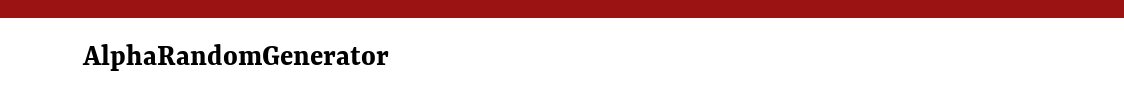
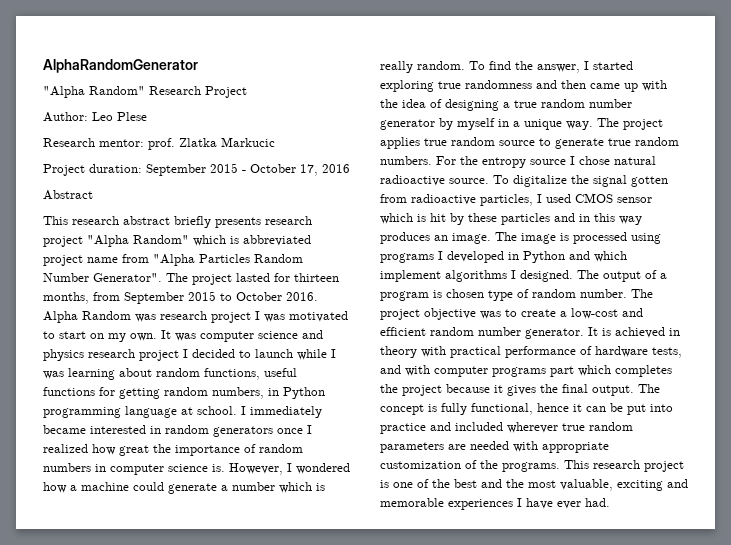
+ "Alpha Random" Research Project
+ Author: Leo Plese
+ Research mentor: prof. Zlatka Markucic
+ Project duration: September 2015 - October 17, 2016
+ Abstract
+ This research abstract briefly presents research project "Alpha Random" which is abbreviated project name from "Alpha Particles Random Number Generator". The project lasted for thirteen months, from September 2015 to October 2016. Alpha Random was research project I was motivated to start on my own. It was computer science and physics research project I decided to launch while I was learning about random functions, useful functions for getting random numbers, in Python programming language at school. I immediately became interested in random generators once I realized how great the importance of random numbers in computer science is. However, I wondered how a machine could generate a number which is really random. To find the answer, I started exploring true randomness and then came up with the idea of designing a true random number generator by myself in a unique way. The project applies true random source to generate true random numbers. For the entropy source I chose natural radioactive source. To digitalize the signal gotten from radioactive particles, I used CMOS sensor which is hit by these particles and in this way produces an image. The image is processed using programs I developed in Python and which implement algorithms I designed. The output of a program is chosen type of random number. The project objective was to create a low-cost and efficient random number generator. It is achieved in theory with practical performance of hardware tests, and with computer programs part which completes the project because it gives the final output. The concept is fully functional, hence it can be put into practice and included wherever true random parameters are needed with appropriate customization of the programs. This research project is one of the best and the most valuable, exciting and memorable experiences I have ever had.

